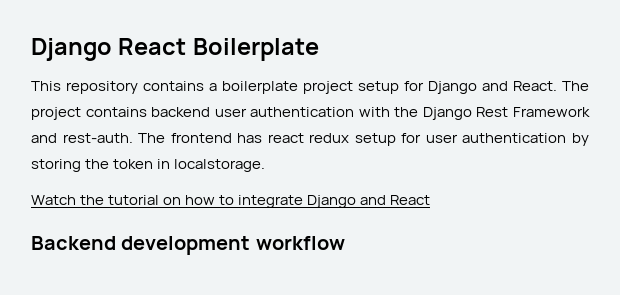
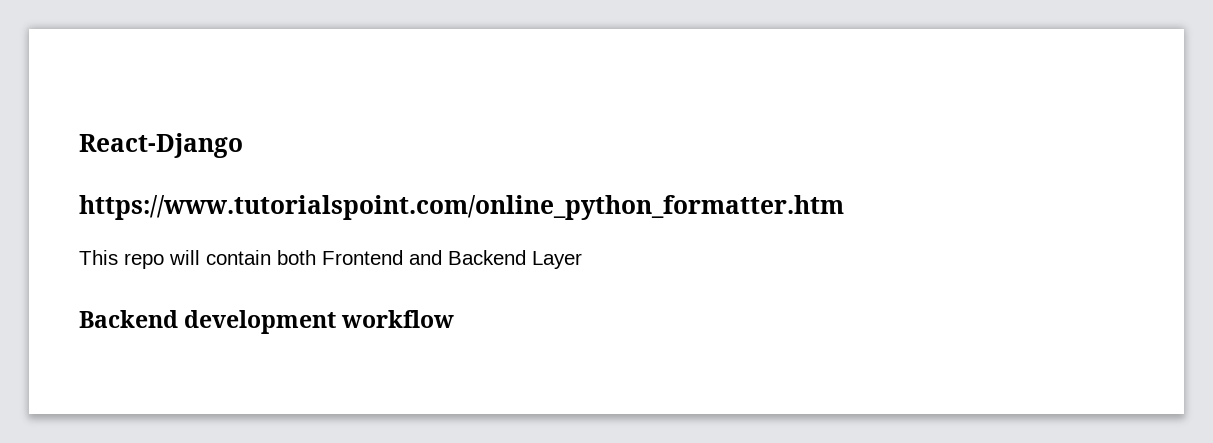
- Django React Boilerplate
- This repository contains a boilerplate project setup for Django and React. The project contains backend user authentication with the Django Rest Framework and rest-auth. The frontend has react redux setup for user authentication by storing the token in localstorage.
- Watch the tutorial on how to integrate Django and React
+ React-Django
+ https://www.tutorialspoint.com/online_python_formatter.htm
+ This repo will contain both Frontend and Backend Layer

